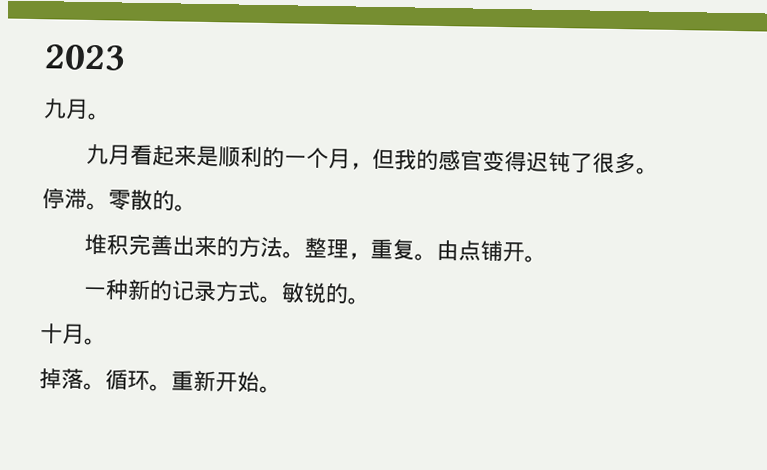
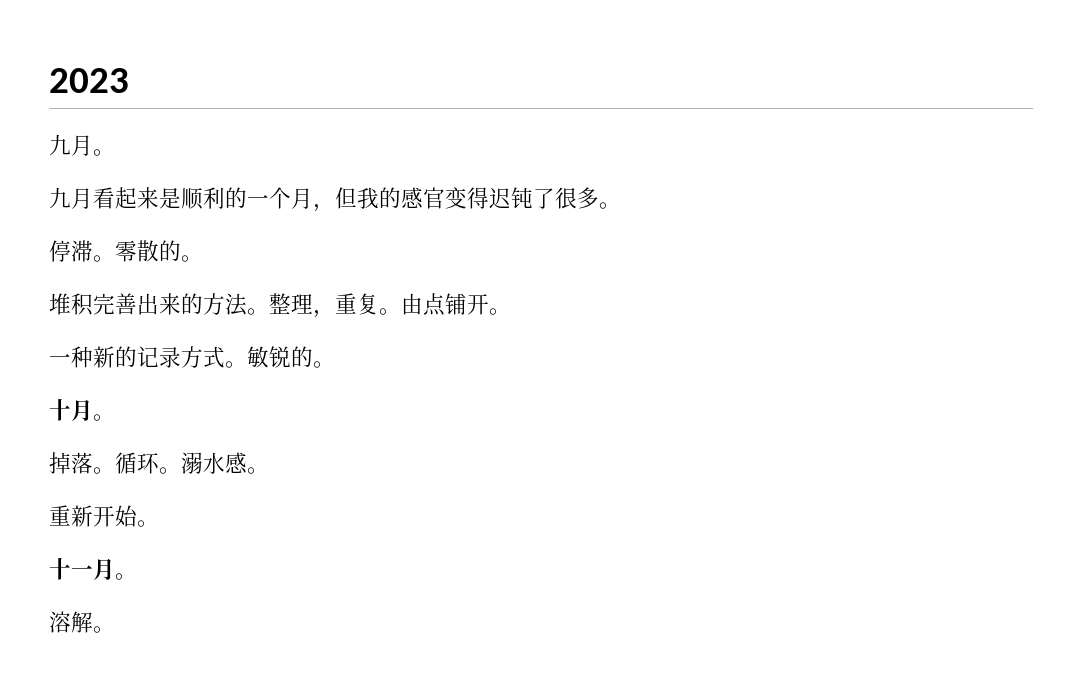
- 循环。重新开始。
+ 循环。溺水感。
+ 重新开始。
+ 十一月。
+ 溶解。

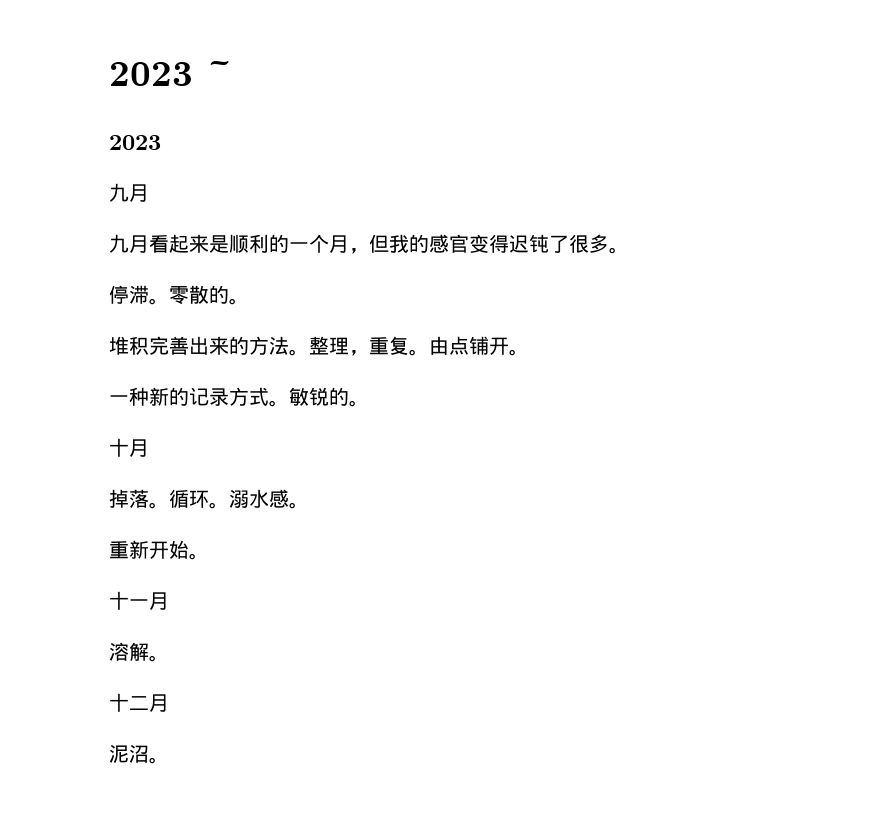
+ 2023 ~
  2023
- 九月。
+ 九月
- 十月。
+ 十月
- 十一月。
+ 十一月
+ 十二月
+ 泥沼。

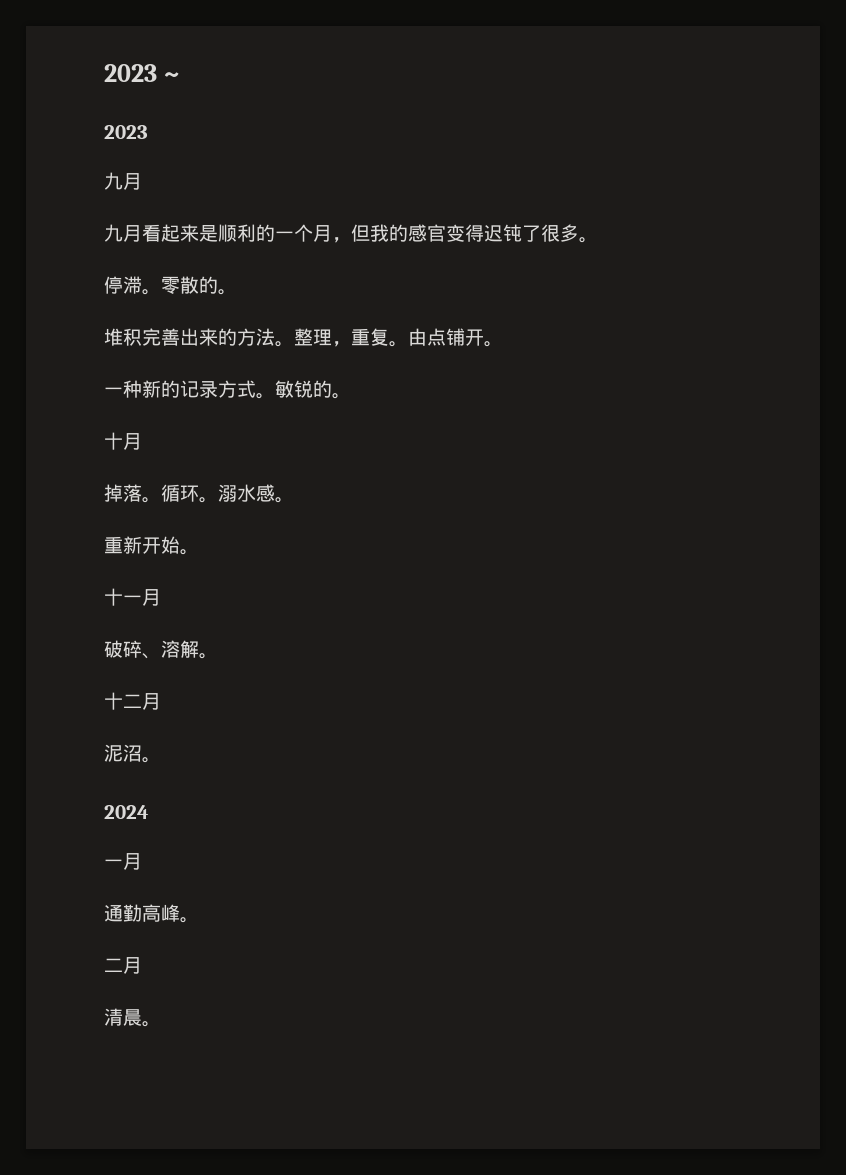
- 溶解。
+ 破碎、溶解。
+ 2024
+ 一月
+ 通勤高峰。
+ 二月
+ 清晨。

